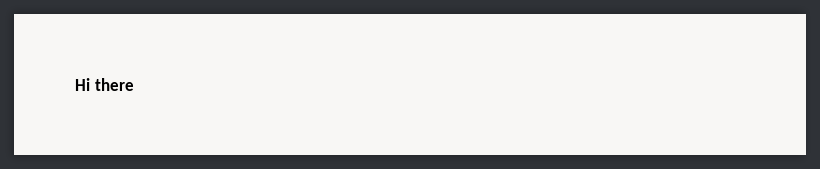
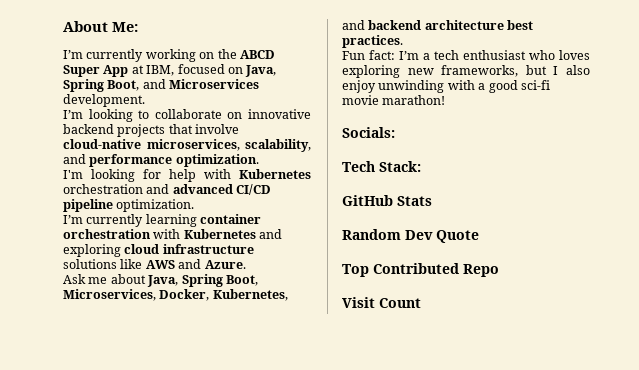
- Hi there
+ About Me:
+ I’m currently working on the ABCD Super App at IBM, focused on Java, Spring Boot, and Microservices development.
+ I’m looking to collaborate on innovative backend projects that involve cloud-native microservices, scalability, and performance optimization.
+ I'm looking for help with Kubernetes orchestration and advanced CI/CD pipeline optimization.
+ I’m currently learning container orchestration with Kubernetes and exploring cloud infrastructure solutions like AWS and Azure.
+ Ask me about Java, Spring Boot, Microservices, Docker, Kubernetes, and backend architecture best practices.
+ Fun fact: I’m a tech enthusiast who loves exploring new frameworks, but I also enjoy unwinding with a good sci-fi movie marathon!
+ Socials:
+ Tech Stack:
+ GitHub Stats
+ Random Dev Quote
+ Top Contributed Repo
+ Visit Count

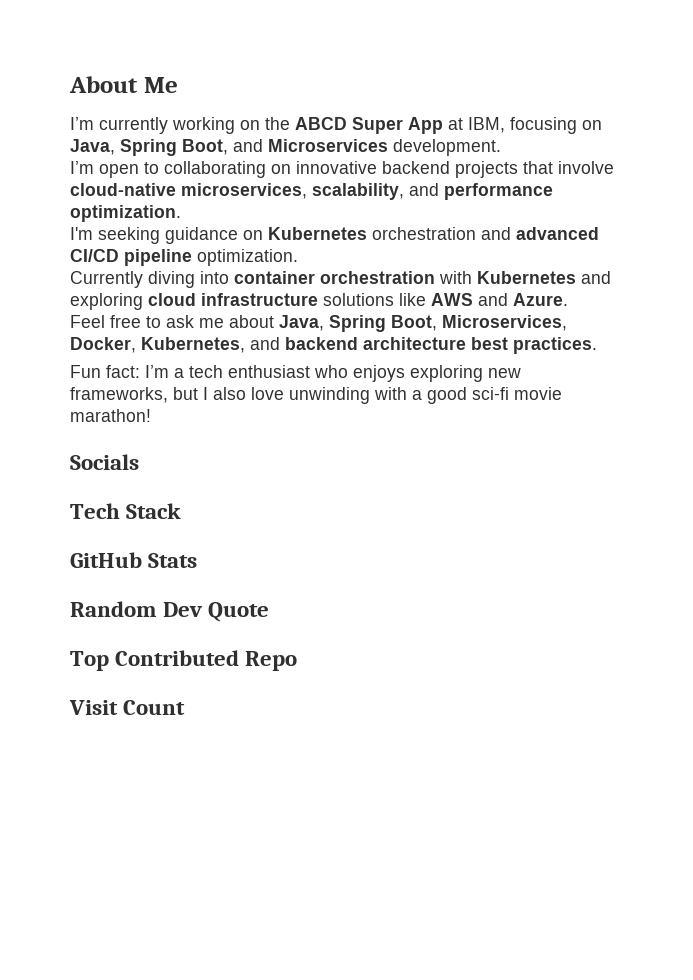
- About Me:
+ About Me
- I’m currently working on the ABCD Super App at IBM, focused on Java, Spring Boot, and Microservices development.
+ I’m currently working on the ABCD Super App at IBM, focusing on Java, Spring Boot, and Microservices development.
- I’m looking to collaborate on innovative backend projects that involve cloud-native microservices, scalability, and performance optimization.
+ I’m open to collaborating on innovative backend projects that involve cloud-native microservices, scalability, and performance optimization.
- I'm looking for help with Kubernetes orchestration and advanced CI/CD pipeline optimization.
+ I'm seeking guidance on Kubernetes orchestration and advanced CI/CD pipeline optimization.
- I’m currently learning container orchestration with Kubernetes and exploring cloud infrastructure solutions like AWS and Azure.
+ Currently diving into container orchestration with Kubernetes and exploring cloud infrastructure solutions like AWS and Azure.
- Ask me about Java, Spring Boot, Microservices, Docker, Kubernetes, and backend architecture best practices.
+ Feel free to ask me about Java, Spring Boot, Microservices, Docker, Kubernetes, and backend architecture best practices.
- Fun fact: I’m a tech enthusiast who loves exploring new frameworks, but I also enjoy unwinding with a good sci-fi movie marathon!
+ Fun fact: I’m a tech enthusiast who enjoys exploring new frameworks, but I also love unwinding with a good sci-fi movie marathon!
- Socials:
+ Socials
- Tech Stack:
+ Tech Stack

